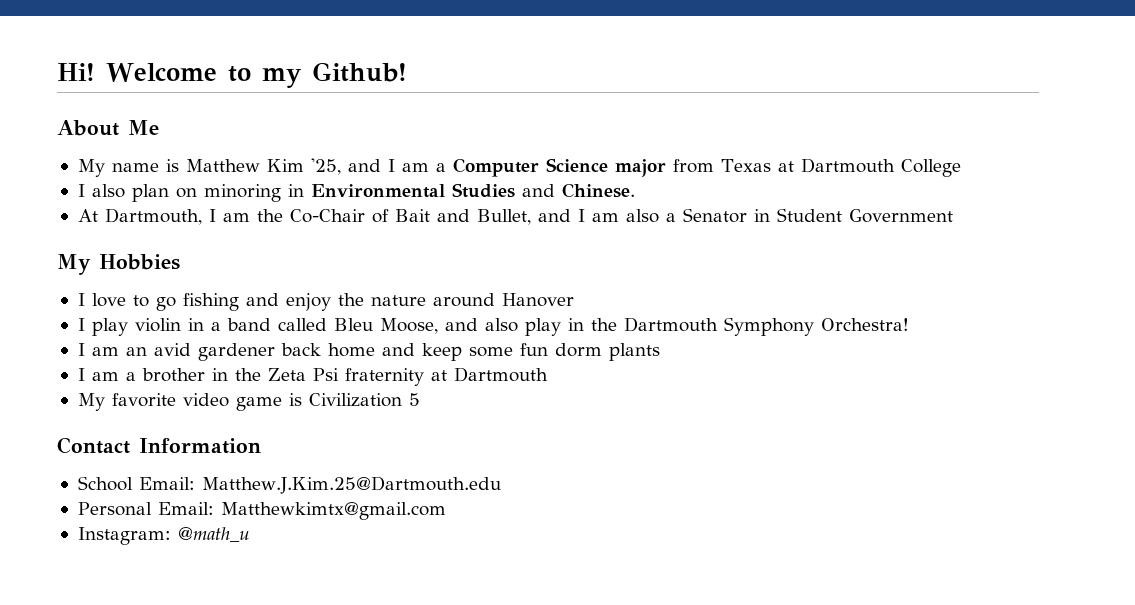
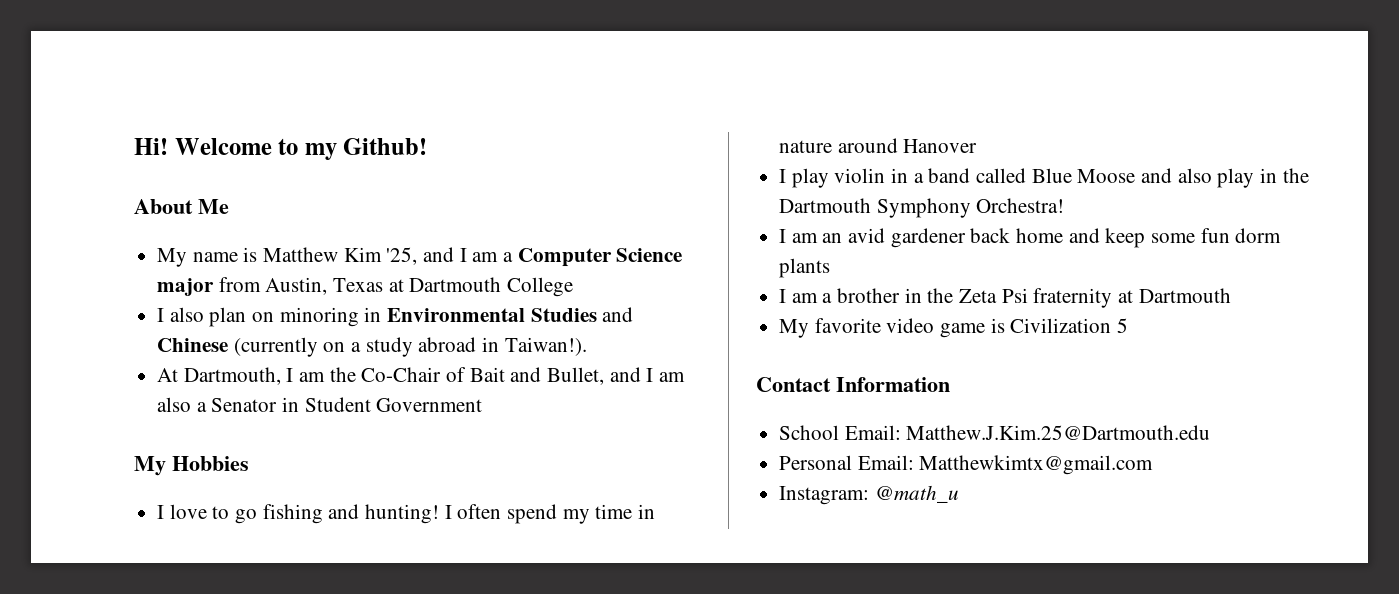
- My name is Matthew Kim '25, and I am a Computer Science major from Texas at Dartmouth College
+ My name is Matthew Kim '25, and I am a Computer Science major from Austin, Texas at Dartmouth College
- I also plan on minoring in Environmental Studies and Chinese.
+ I also plan on minoring in Environmental Studies and Chinese (currently on a study abroad in Taiwan!).
- I love to go fishing and enjoy the nature around Hanover
+ I love to go fishing and hunting! I often spend my time in nature around Hanover
- I play violin in a band called Bleu Moose, and also play in the Dartmouth Symphony Orchestra!
+ I play violin in a band called Blue Moose and also play in the Dartmouth Symphony Orchestra!

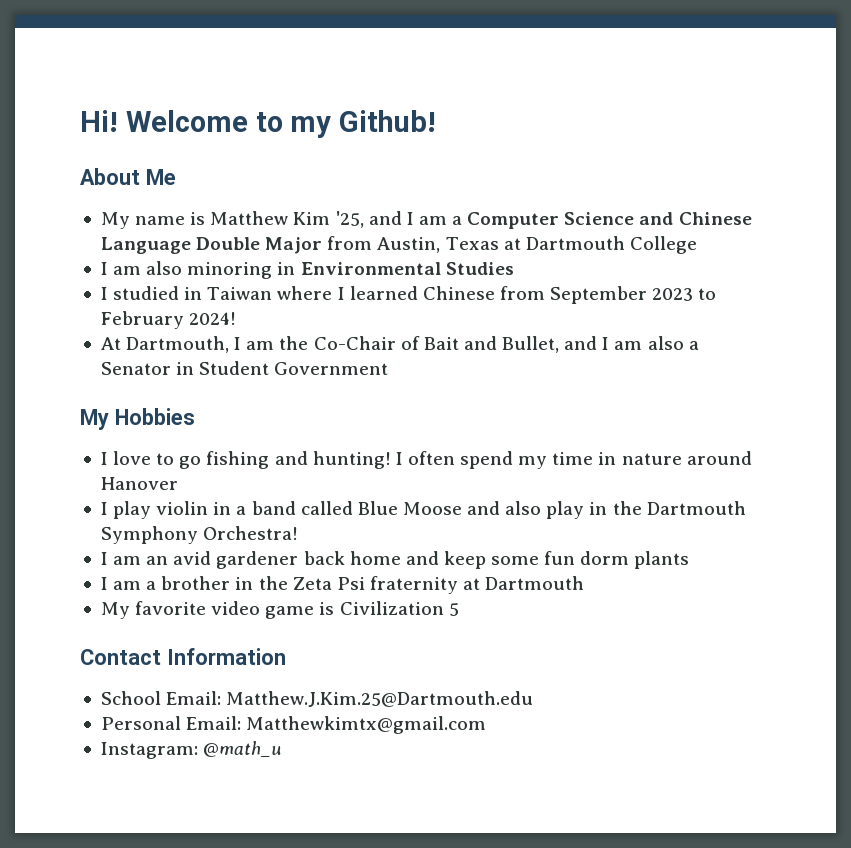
- My name is Matthew Kim '25, and I am a Computer Science major from Austin, Texas at Dartmouth College
+ My name is Matthew Kim '25, and I am a Computer Science and Chinese Language Double Major from Austin, Texas at Dartmouth College
- I also plan on minoring in Environmental Studies and Chinese (currently on a study abroad in Taiwan!).
+ I am also minoring in Environmental Studies
+ I studied in Taiwan where I learned Chinese from September 2023 to February 2024!

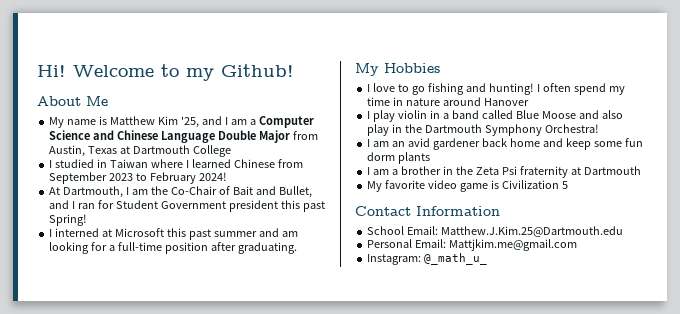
- I am also minoring in Environmental Studies
- At Dartmouth, I am the Co-Chair of Bait and Bullet, and I am also a Senator in Student Government
+ At Dartmouth, I am the Co-Chair of Bait and Bullet, and I ran for Student Government president this past Spring!
+ I interned at Microsoft this past summer and am looking for a full-time position after graduating.
- Personal Email: Matthewkimtx@gmail.com
+ Personal Email: Mattjkim.me@gmail.com
- Instagram: @math_u
+ Instagram: @_math_u_

